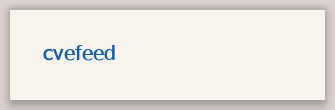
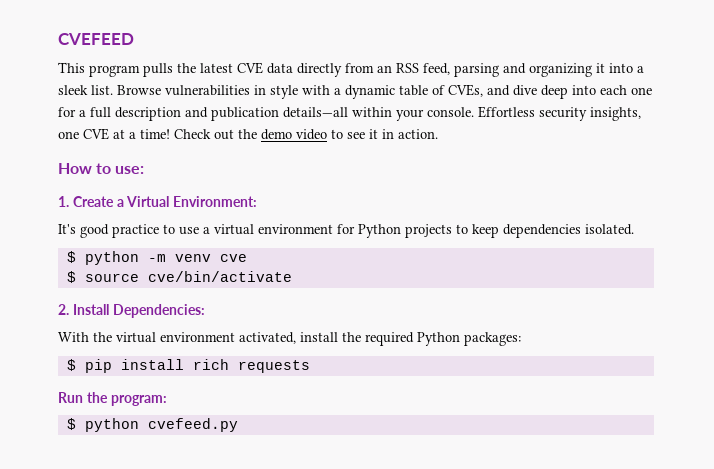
- cvefeed
+ CVEFEED
+ This program pulls the latest CVE data directly from an RSS feed, parsing and organizing it into a sleek list. Browse vulnerabilities in style with a dynamic table of CVEs, and dive deep into each one for a full description and publication details—all within your console. Effortless security insights, one CVE at a time! Check out the demo video to see it in action.
+ How to use:
+ 1. Create a Virtual Environment:
+ It's good practice to use a virtual environment for Python projects to keep dependencies isolated.
+ $ python -m venv cve
+ $ source cve/bin/activate
+ 2. Install Dependencies:
+ With the virtual environment activated, install the required Python packages:
+ $ pip install rich requests
+ Run the program:
+ $ python cvefeed.py

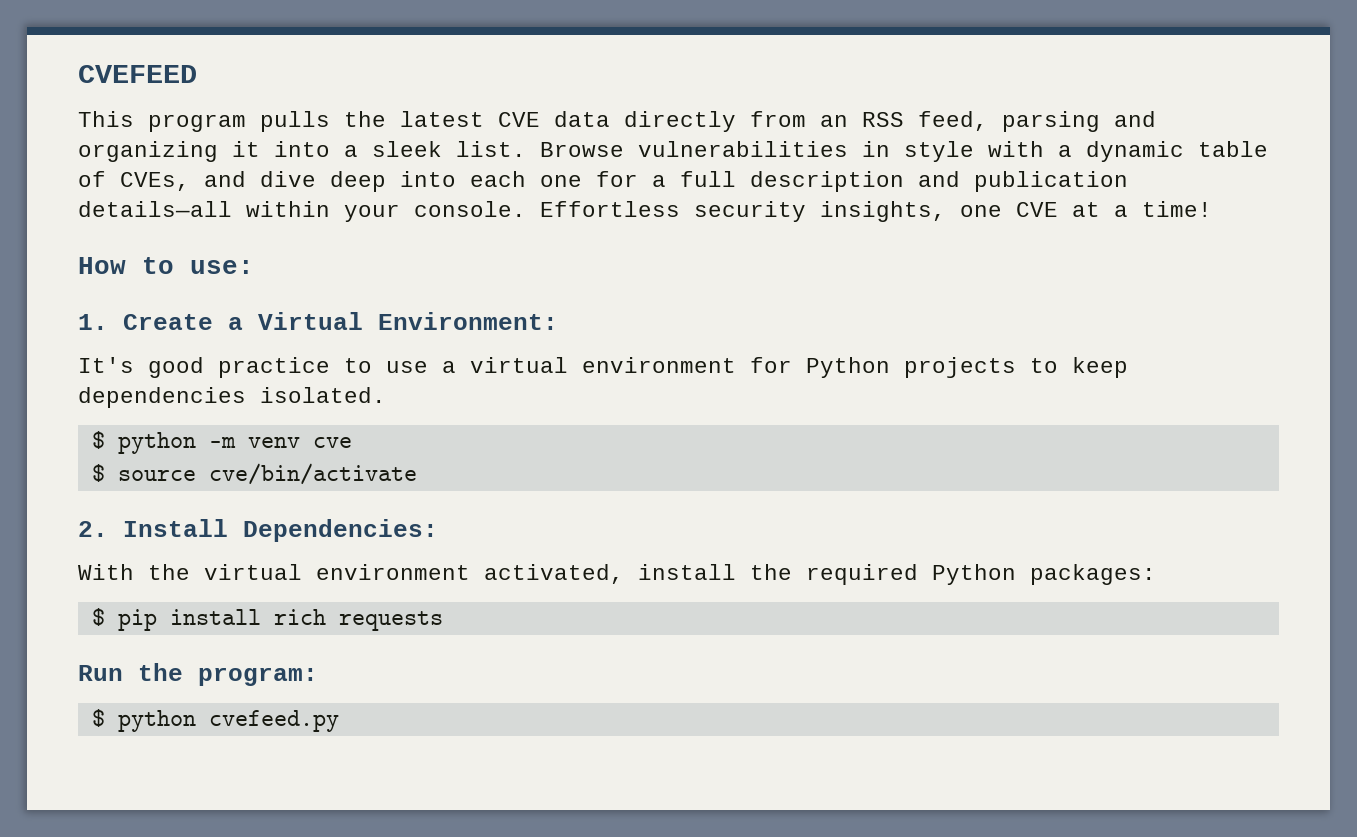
- Check out the demo video to see it in action.

